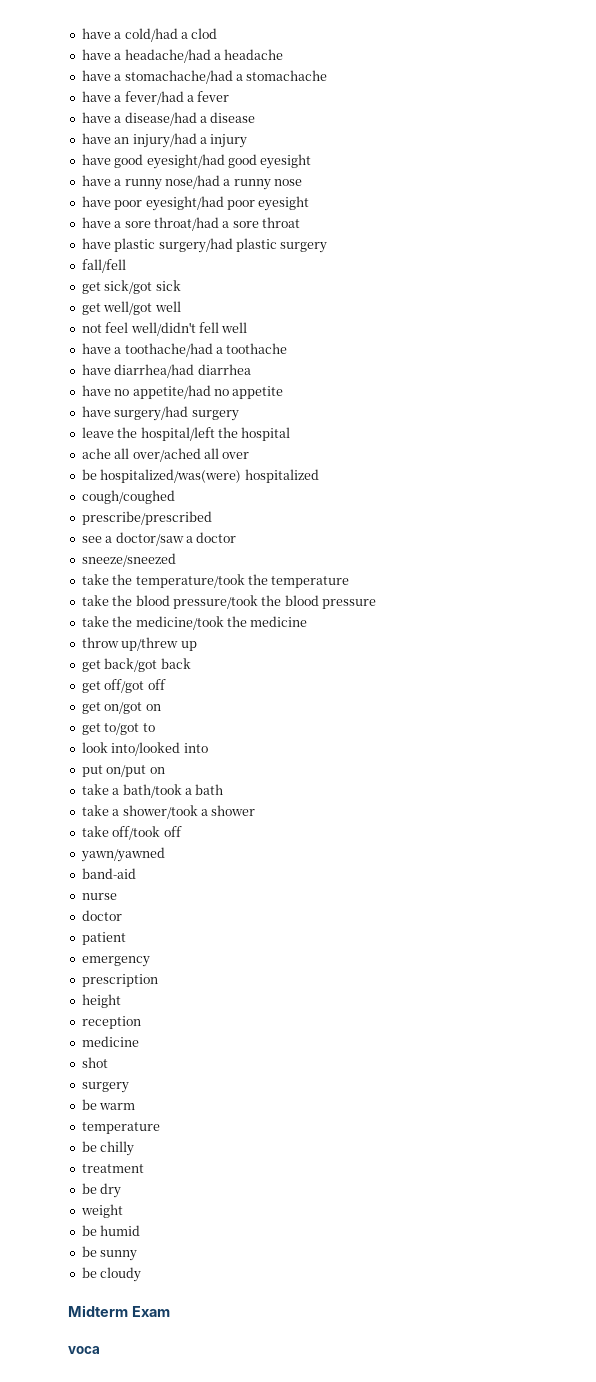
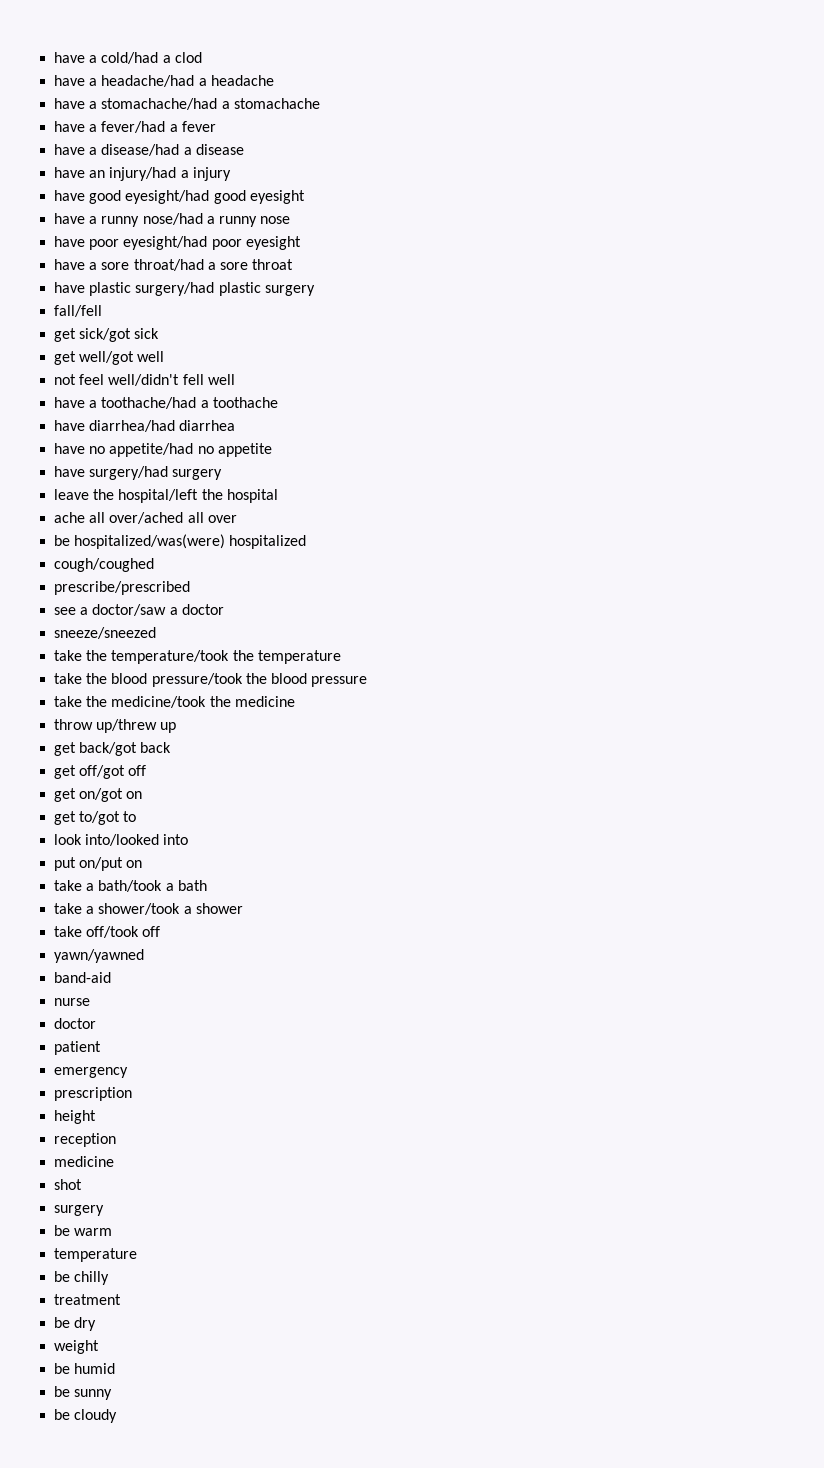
- Midterm Exam
- voca

